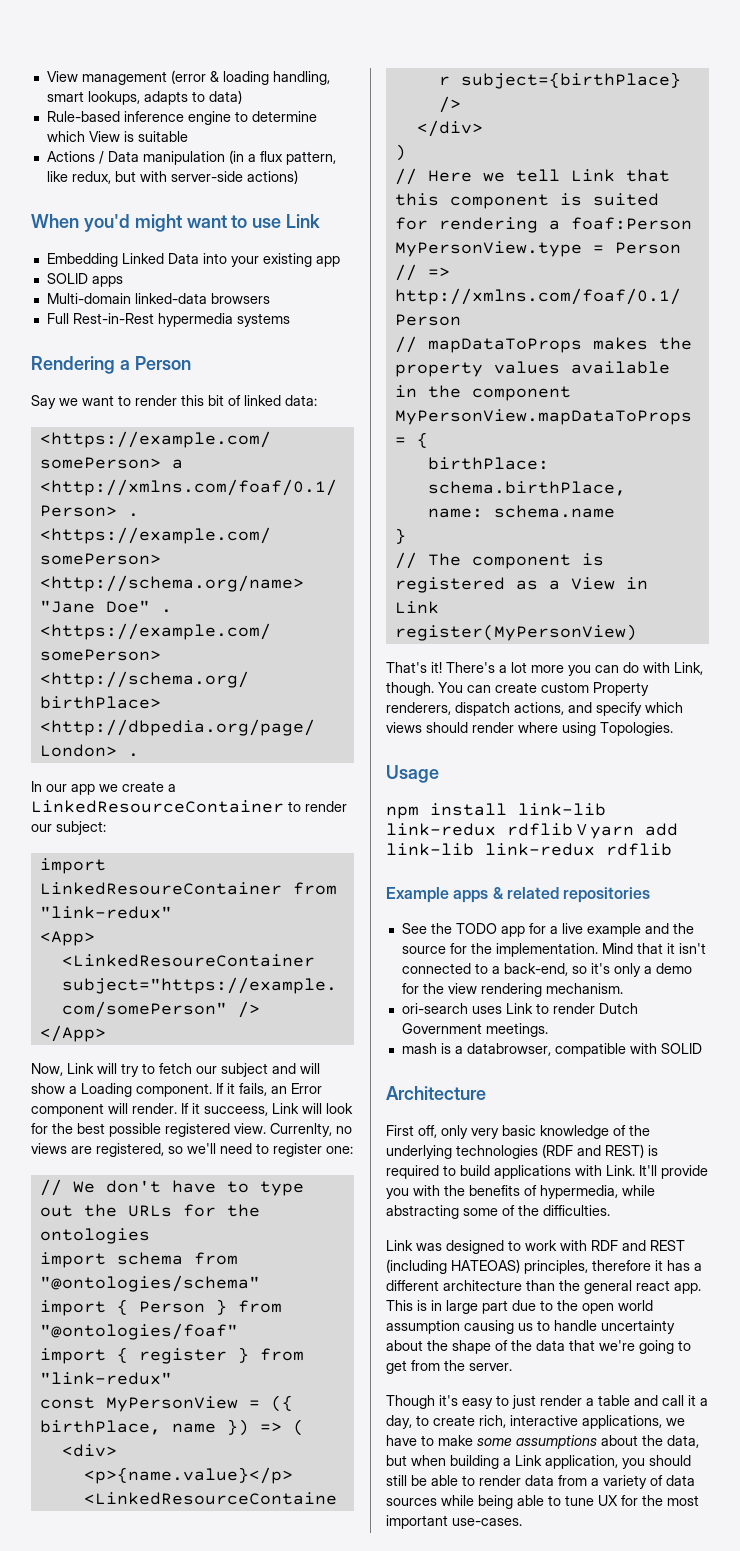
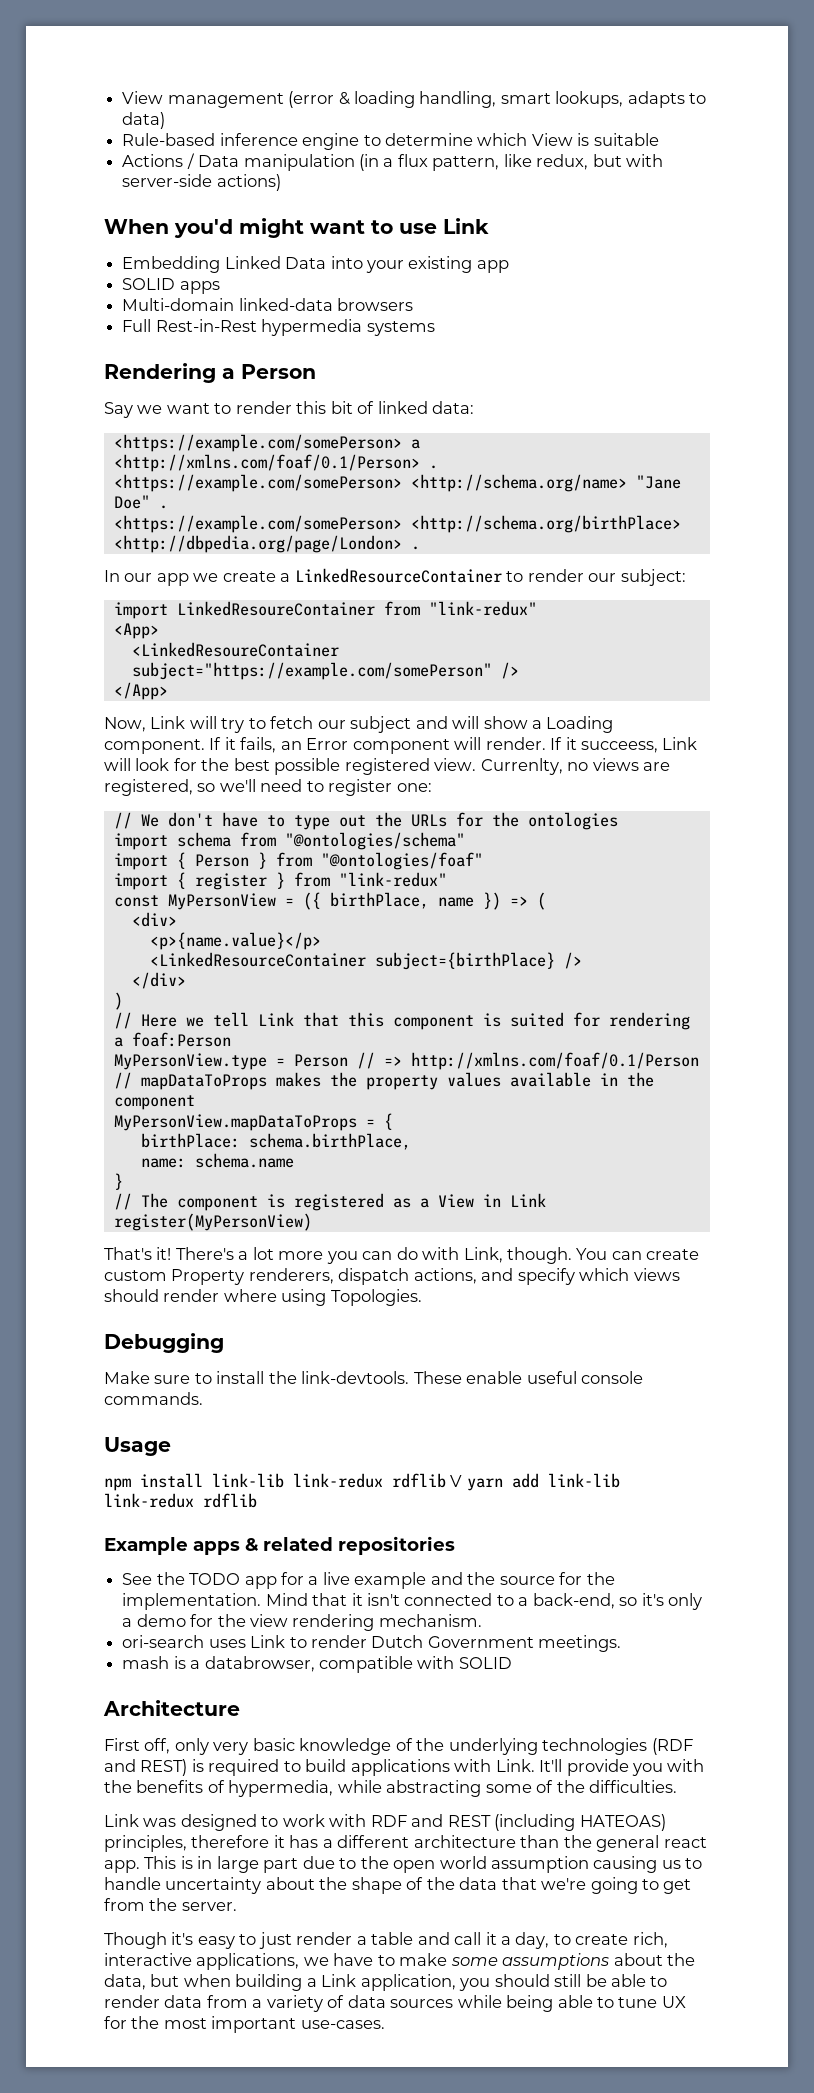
+ Debugging
+ Make sure to install the link-devtools. These enable useful console commands.

